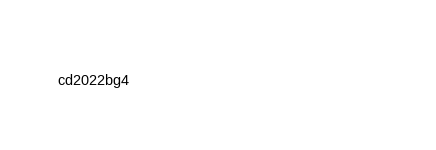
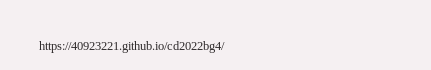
- cd2022bg4
+ https://40923221.github.io/cd2022bg4/

